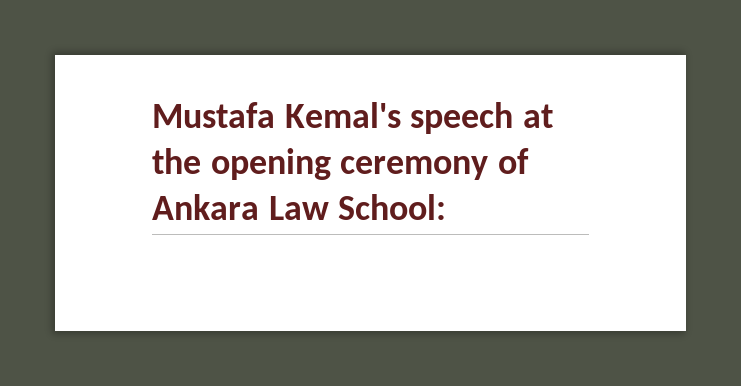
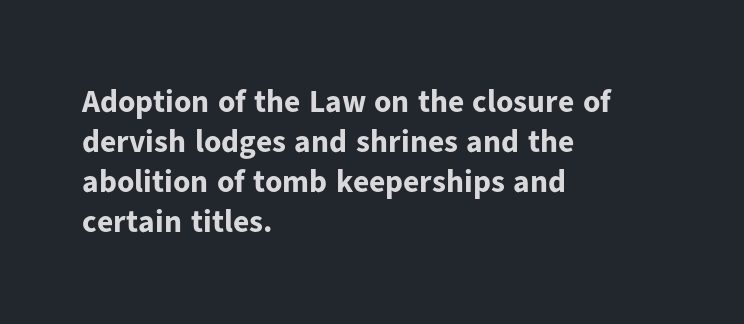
- Mustafa Kemal's speech at the opening ceremony of Ankara Law School:
+ Adoption of the Law on the closure of dervish lodges and shrines and the abolition of tomb keeperships and certain titles.

